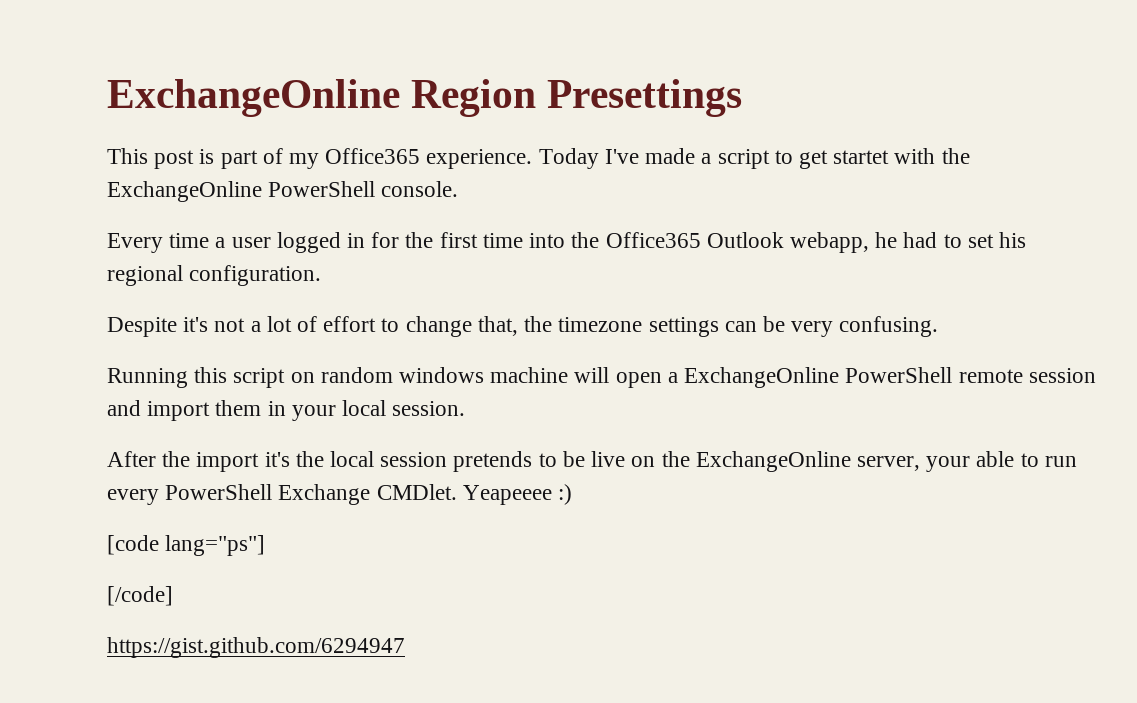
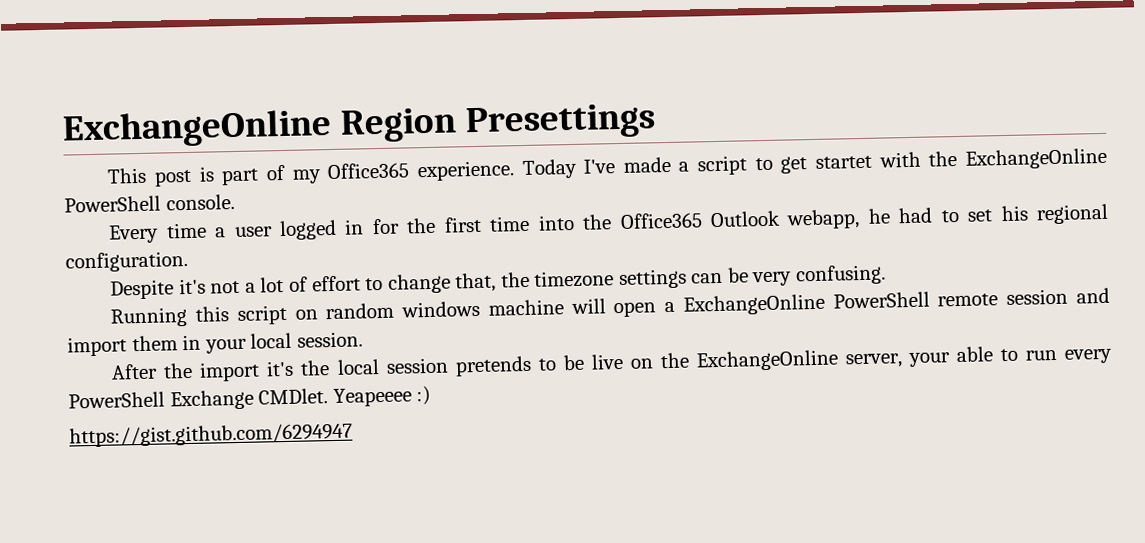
- [code lang="ps"]
- [/code]

